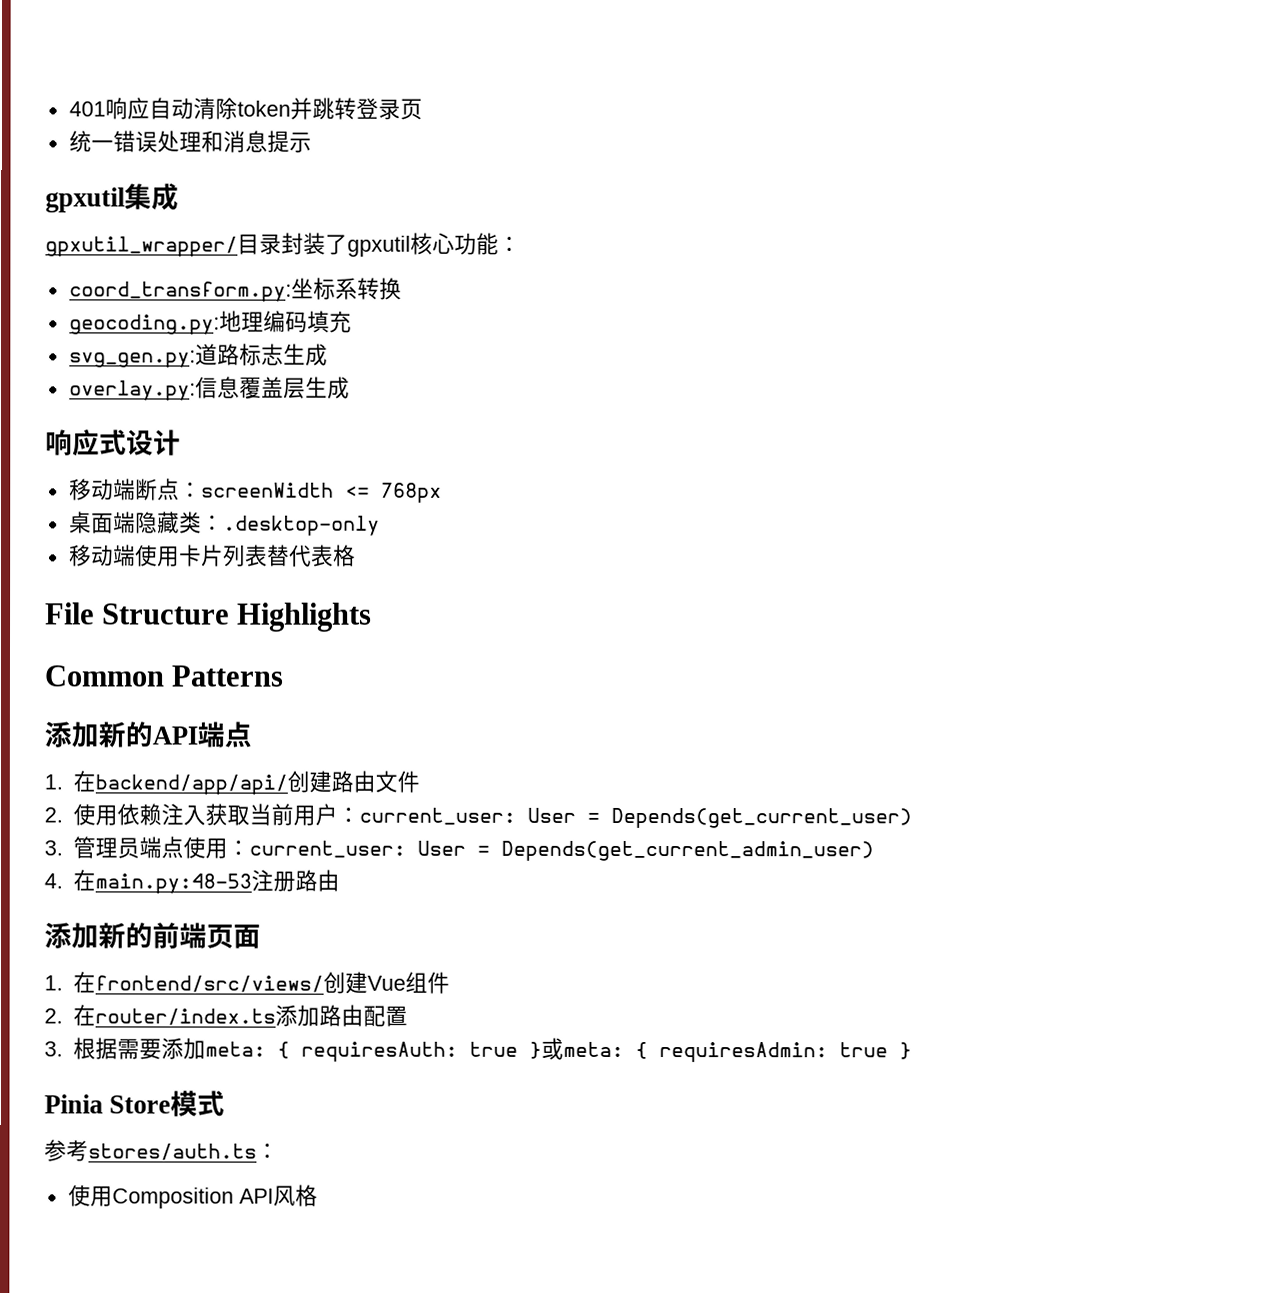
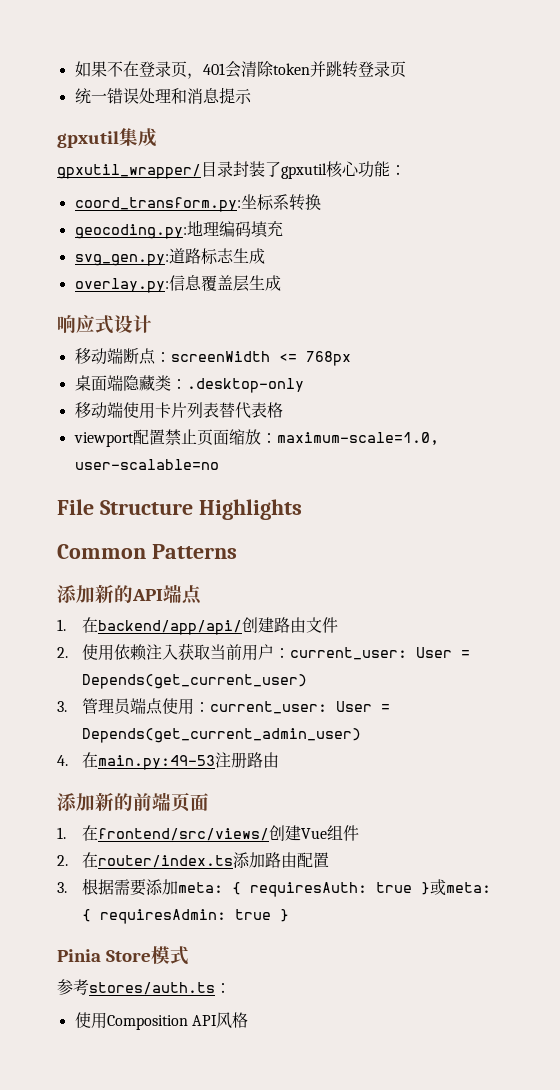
- 401响应自动清除token并跳转登录页
+ 如果不在登录页，401会清除token并跳转登录页
+ viewport配置禁止页面缩放：maximum-scale=1.0, user-scalable=no
- 4.在main.py:48-53注册路由
+ 4.在main.py:49-53注册路由

